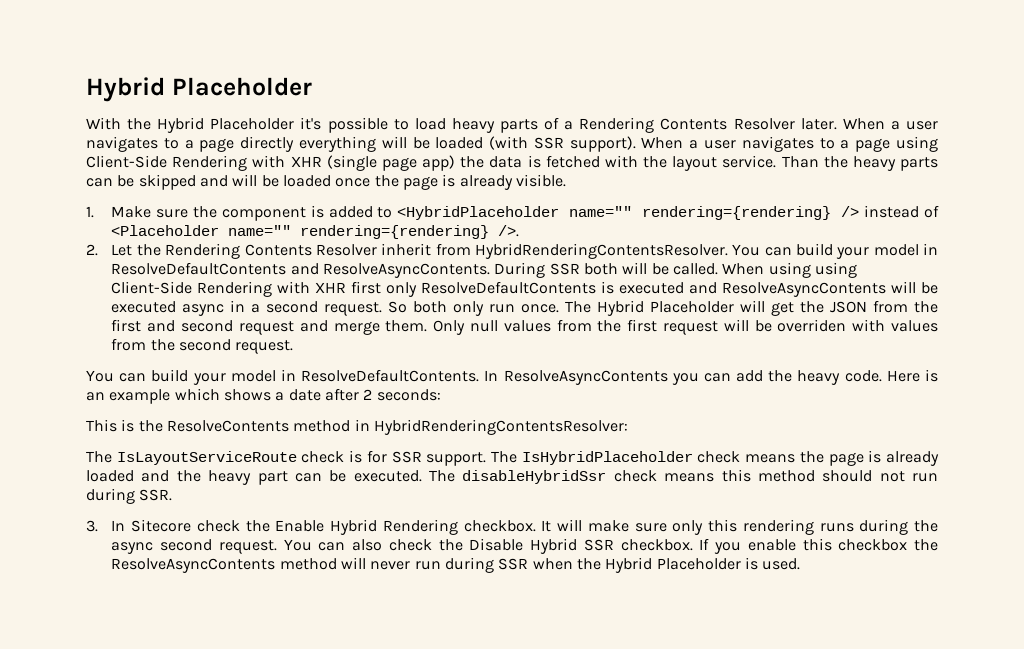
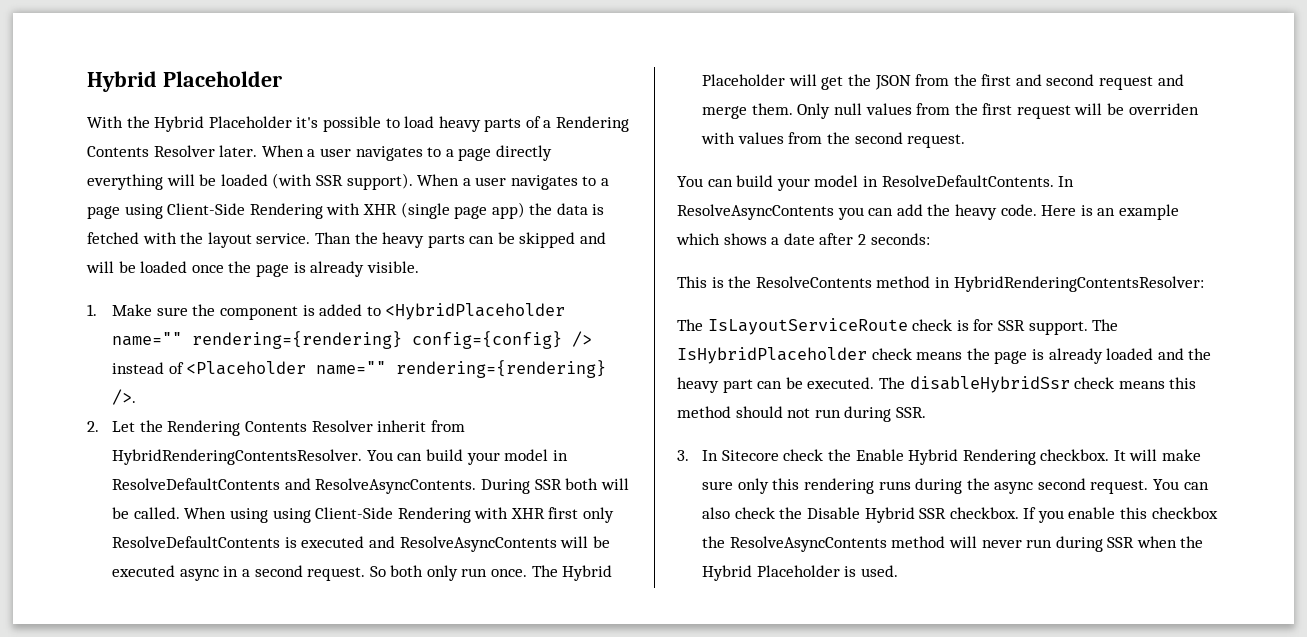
- 1. Make sure the component is added to <HybridPlaceholder name="" rendering={rendering} /> instead of <Placeholder name="" rendering={rendering} />.
+ 1. Make sure the component is added to <HybridPlaceholder name="" rendering={rendering} config={config} /> instead of <Placeholder name="" rendering={rendering} />.

